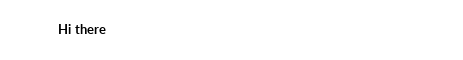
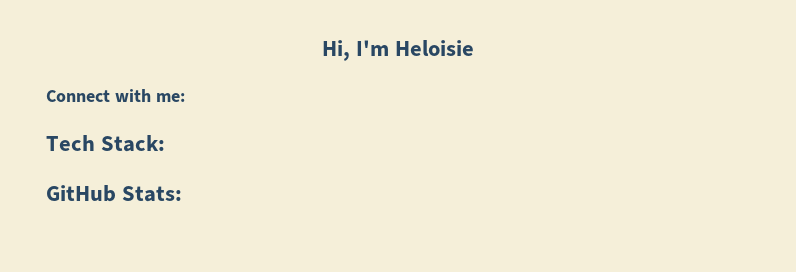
- Hi there
+ Hi, I'm Heloisie
+ Connect with me:
+ Tech Stack:
+ GitHub Stats:

